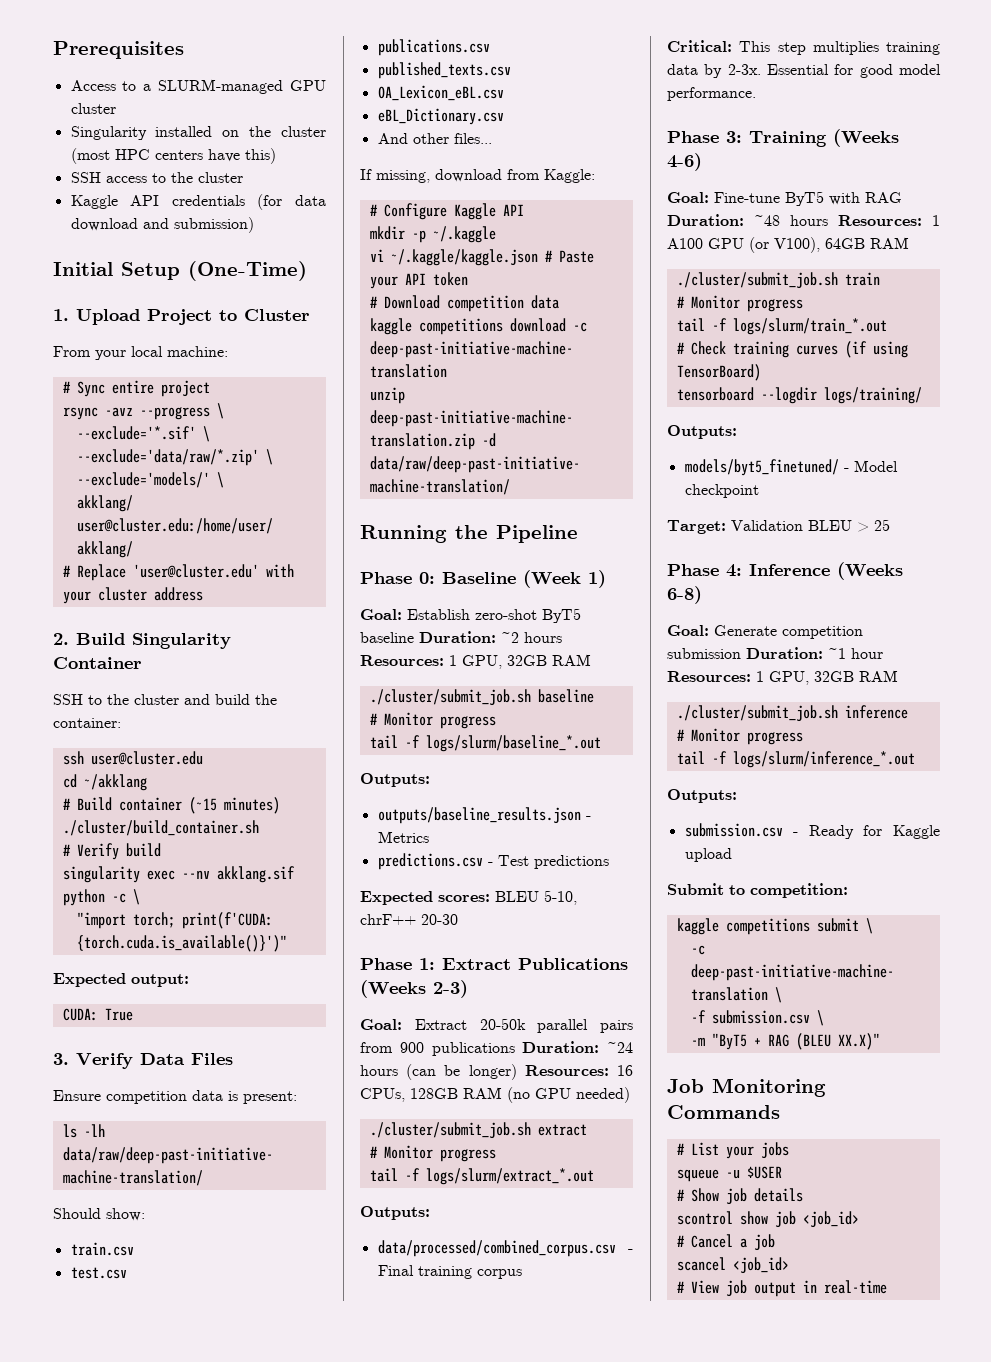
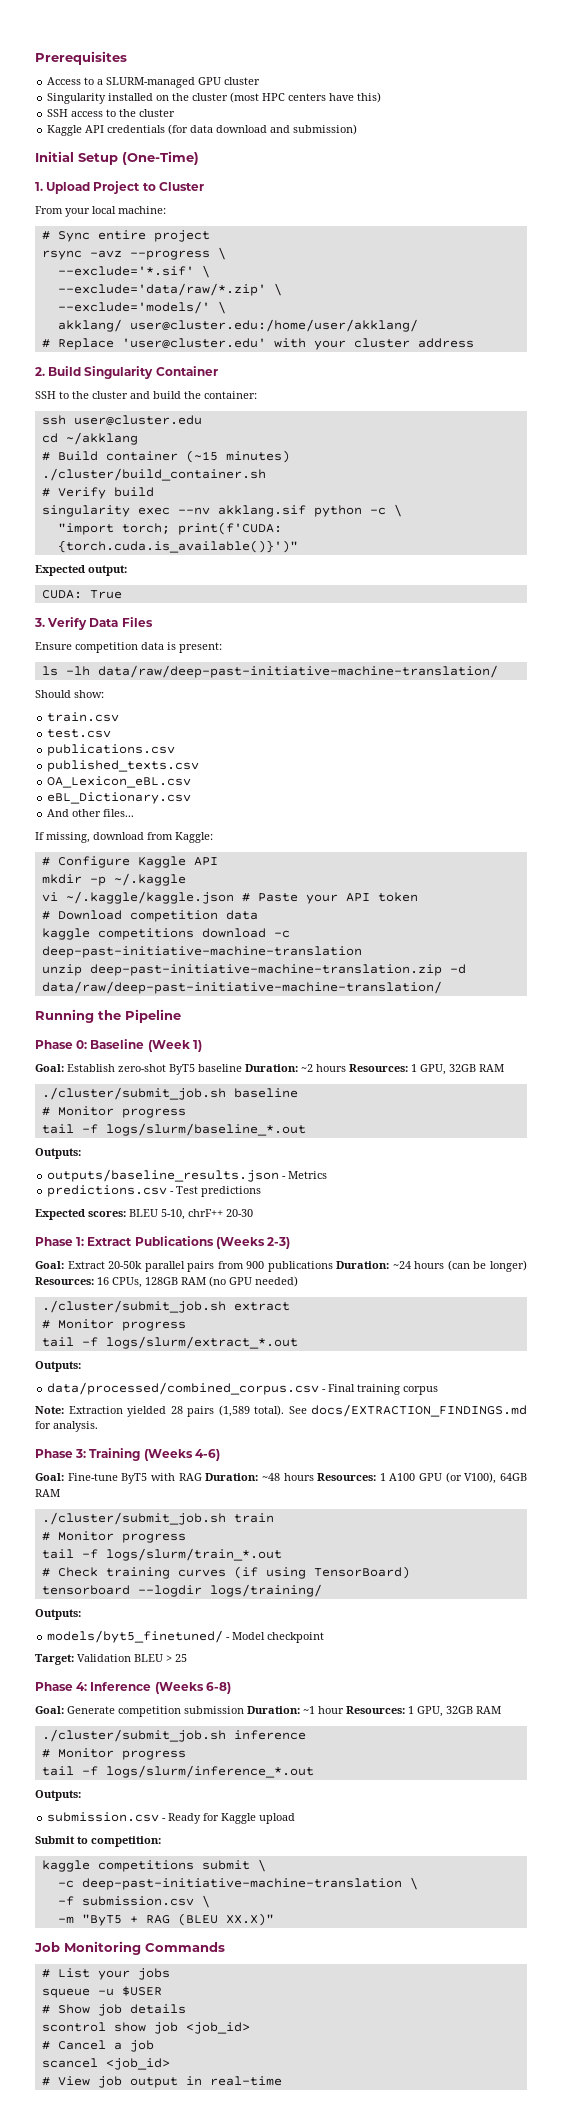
- Critical: This step multiplies training data by 2-3x. Essential for good model performance.
+ Note: Extraction yielded 28 pairs (1,589 total). See docs/EXTRACTION_FINDINGS.md for analysis.

